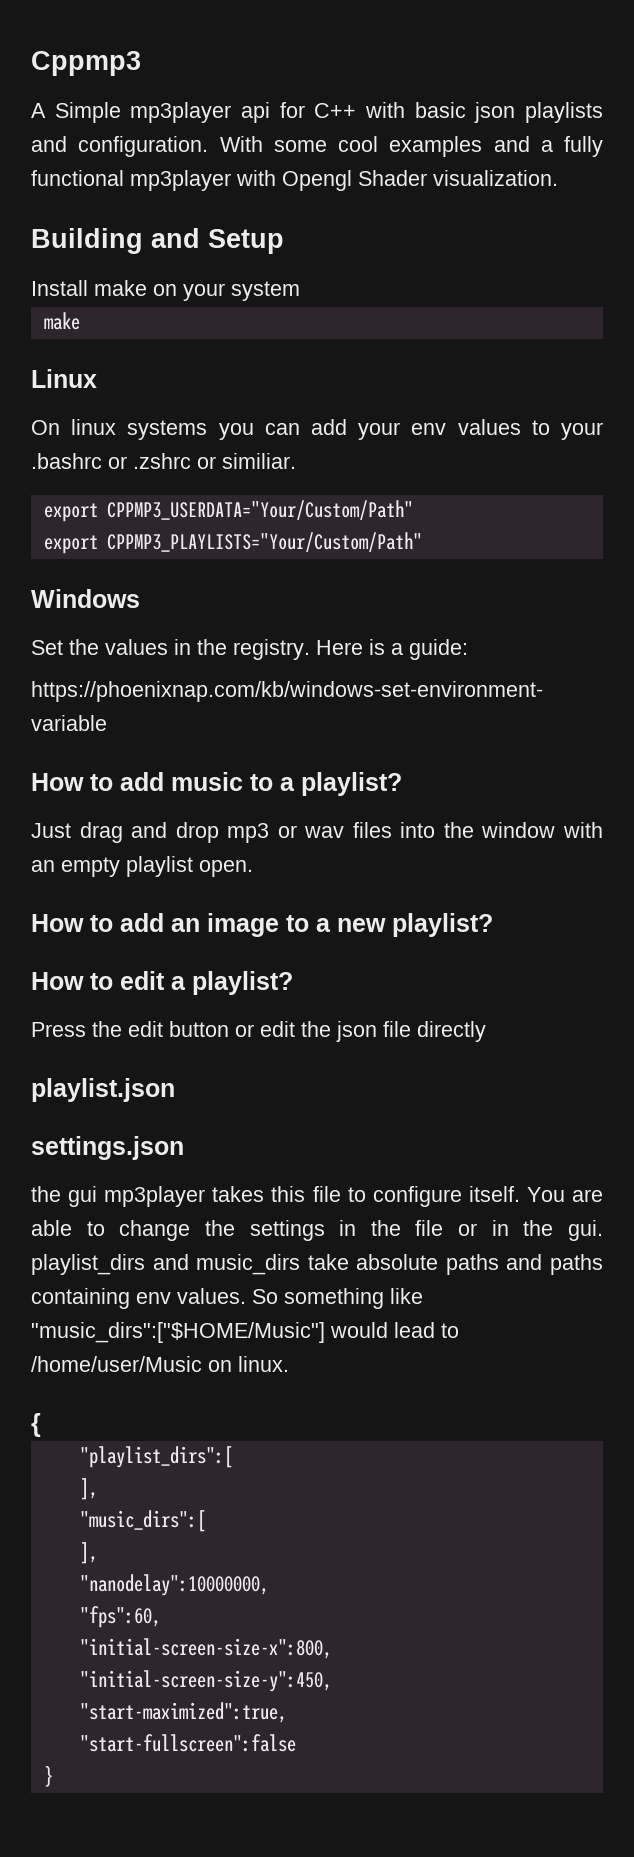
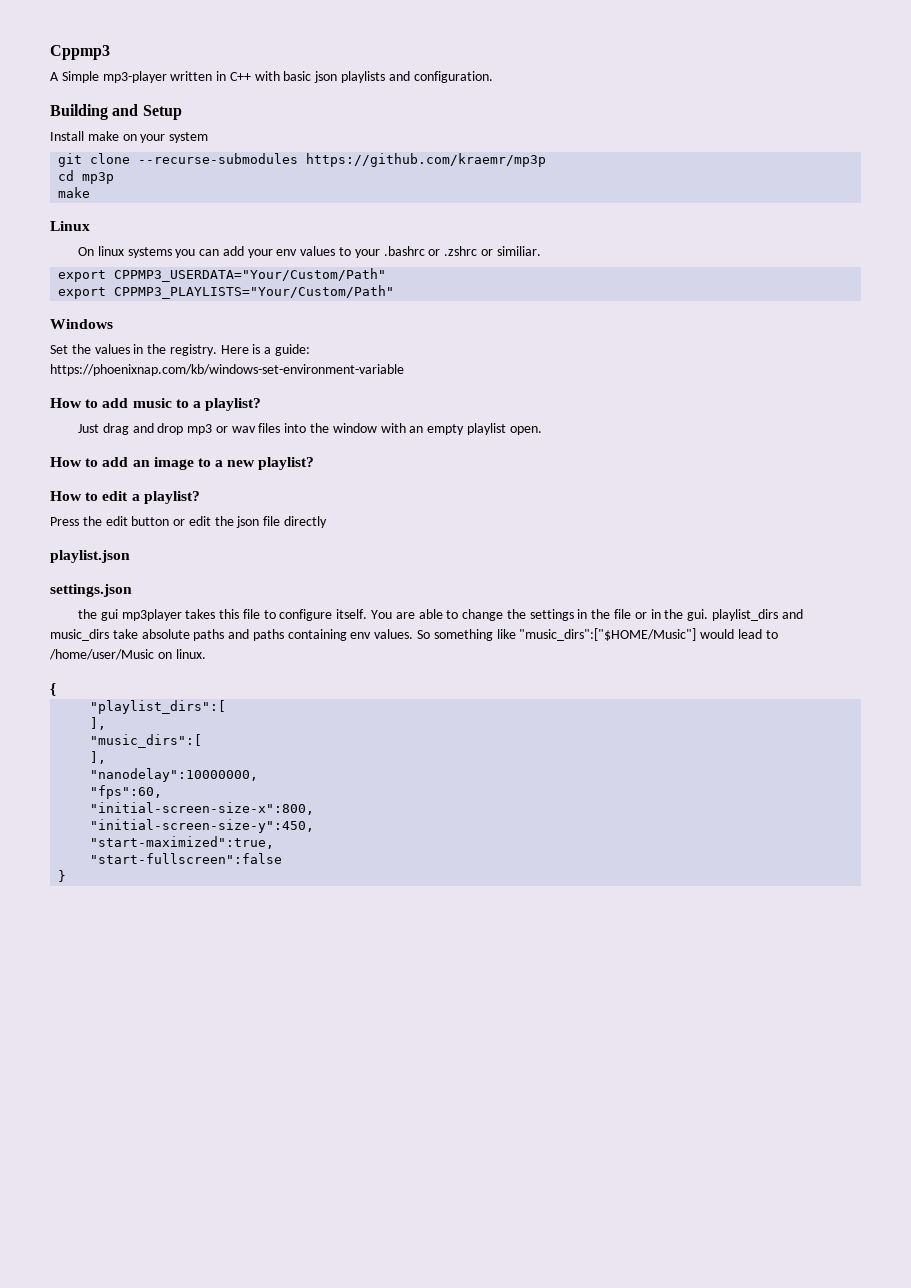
- A Simple mp3player api for C++ with basic json playlists and configuration. With some cool examples and a fully functional mp3player with Opengl Shader visualization.
+ A Simple mp3-player written in C++ with basic json playlists and configuration.
+ git clone --recurse-submodules https://github.com/kraemr/mp3p
+ cd mp3p

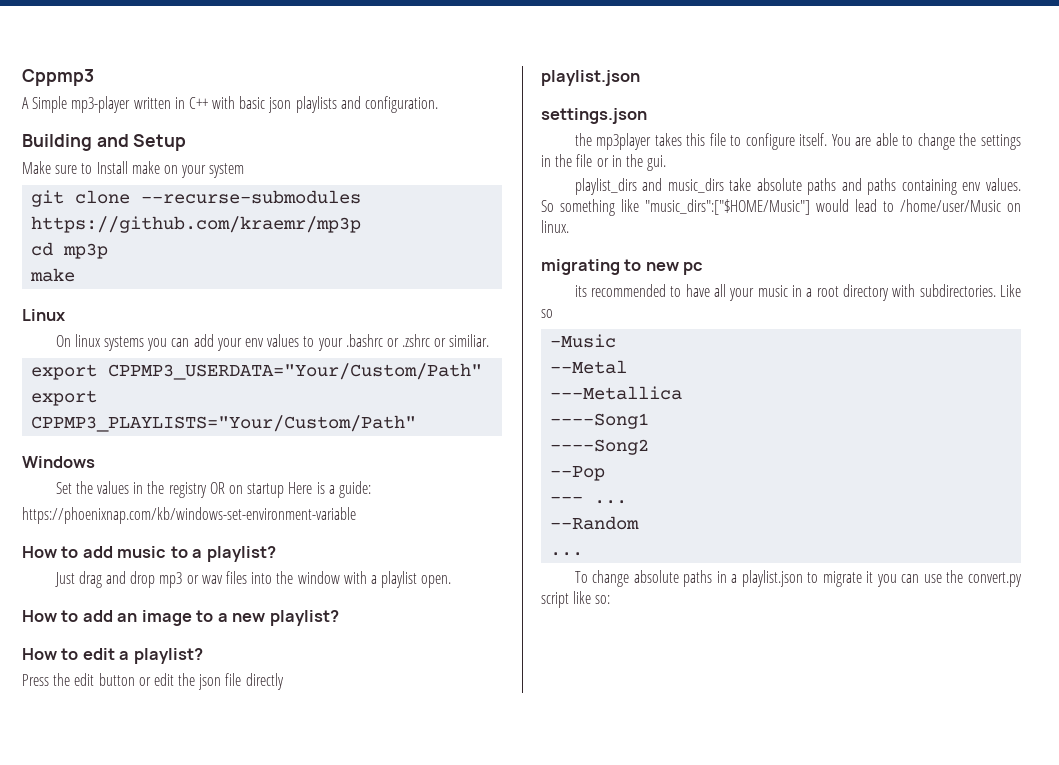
- Install make on your system
+ Make sure to Install make on your system
- Set the values in the registry. Here is a guide:
+ Set the values in the registry OR on startup Here is a guide:
- Just drag and drop mp3 or wav files into the window with an empty playlist open.
+ Just drag and drop mp3 or wav files into the window with a playlist open.
- the gui mp3player takes this file to configure itself.
+ the mp3player takes this file to configure itself.
- You are able to change the settings in the file or in the gui. playlist_dirs and music_dirs take absolute paths and paths containing env values.
+ You are able to change the settings in the file or in the gui.
+ playlist_dirs and music_dirs take absolute paths and paths containing env values.
- {
- "playlist_dirs":[
- ],
- "music_dirs":[
- ],
- "nanodelay":10000000,
- "fps":60,
- "initial-screen-size-x":800,
- "initial-screen-size-y":450,
- "start-maximized":true,
- "start-fullscreen":false
- }
+ migrating to new pc
+ its recommended to have all your music in a root directory with subdirectories. Like so
+ -Music
+ --Metal
+ ---Metallica
+ ----Song1
+ ----Song2
+ --Pop
+ --- ...
+ --Random
+ ...
+ To change absolute paths in a playlist.json to migrate it you can use the convert.py script like so:

